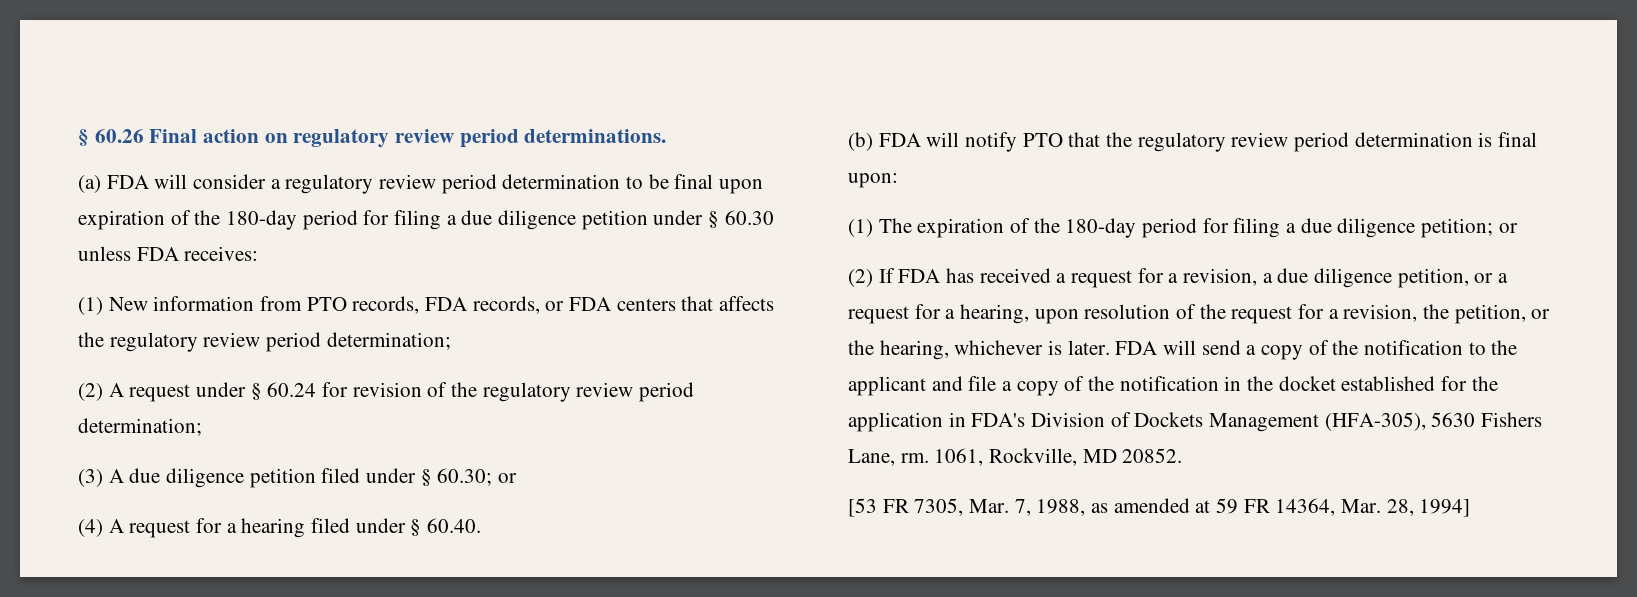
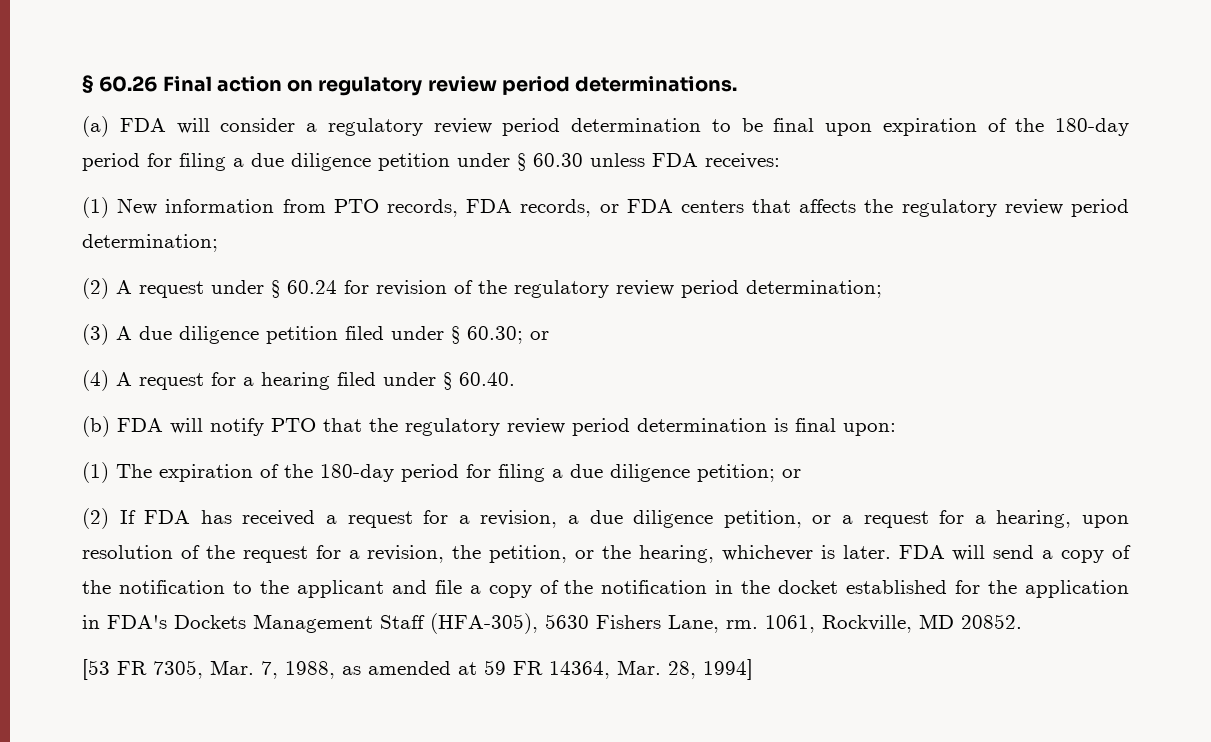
- FDA will send a copy of the notification to the applicant and file a copy of the notification in the docket established for the application in FDA's Division of Dockets Management (HFA-305), 5630 Fishers Lane, rm.
+ FDA will send a copy of the notification to the applicant and file a copy of the notification in the docket established for the application in FDA's Dockets Management Staff (HFA-305), 5630 Fishers Lane, rm.

